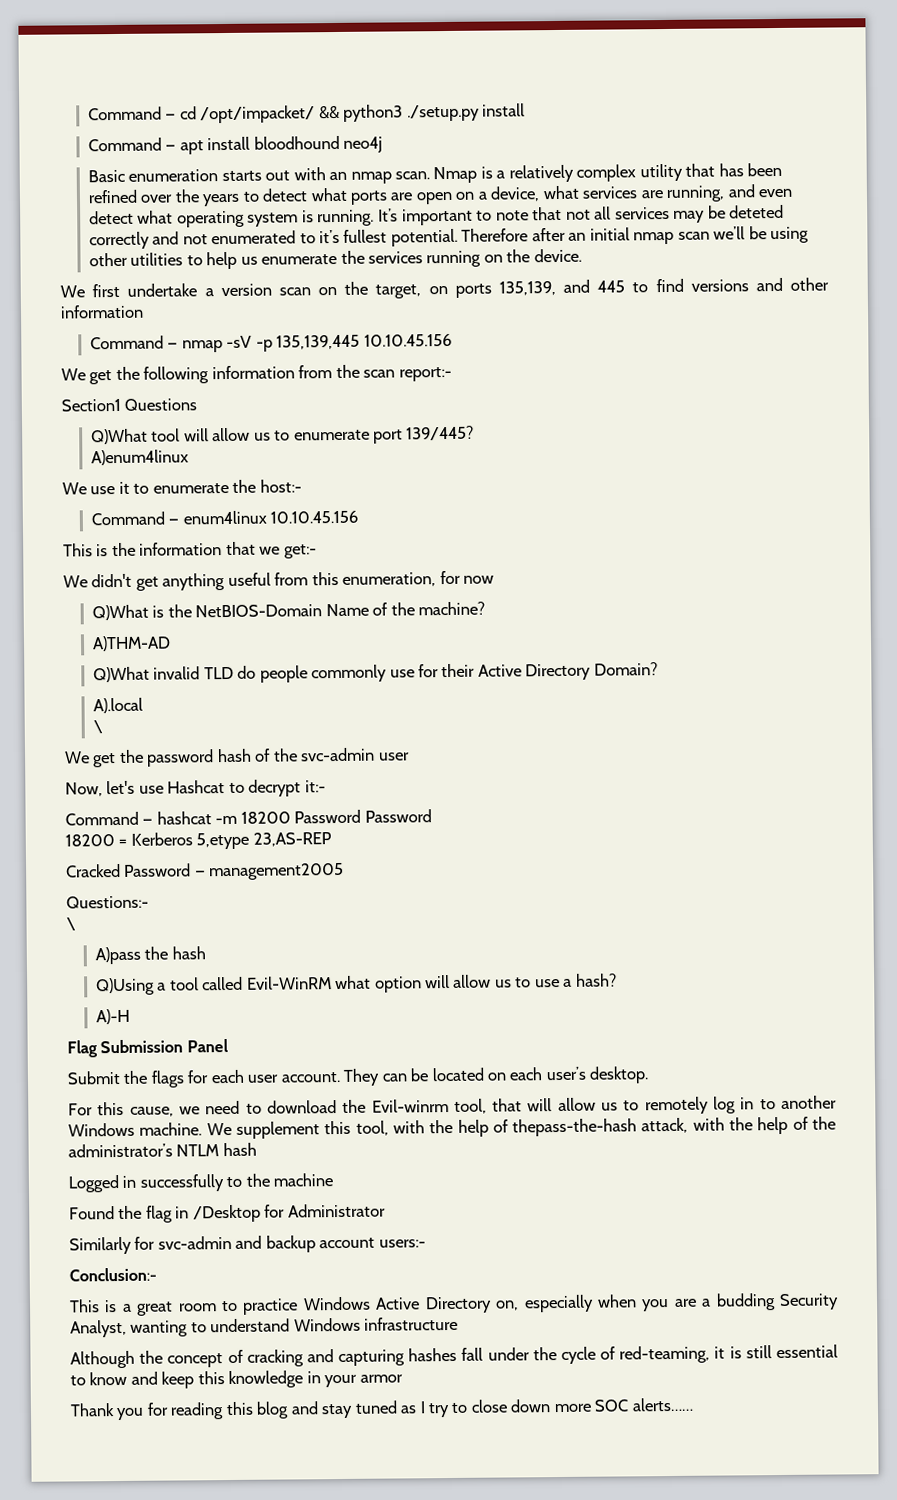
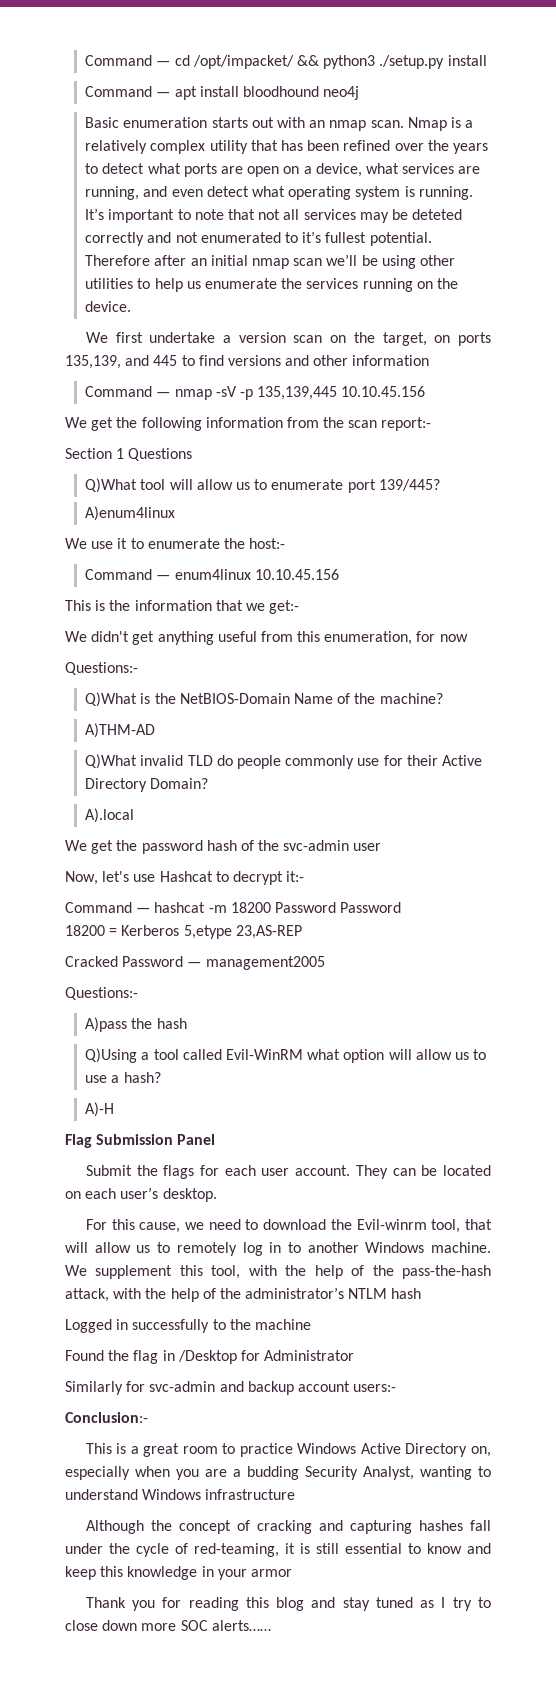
- Section1 Questions
+ Section 1 Questions
  We didn't get anything useful from this enumeration, for now
+ Questions:-
  A).local
- \
  Cracked Password — management2005
  Questions:-
- \
- We supplement this tool, with the help of thepass-the-hash attack, with the help of the administrator’s NTLM hash
+ We supplement this tool, with the help of the pass-the-hash attack, with the help of the administrator’s NTLM hash

